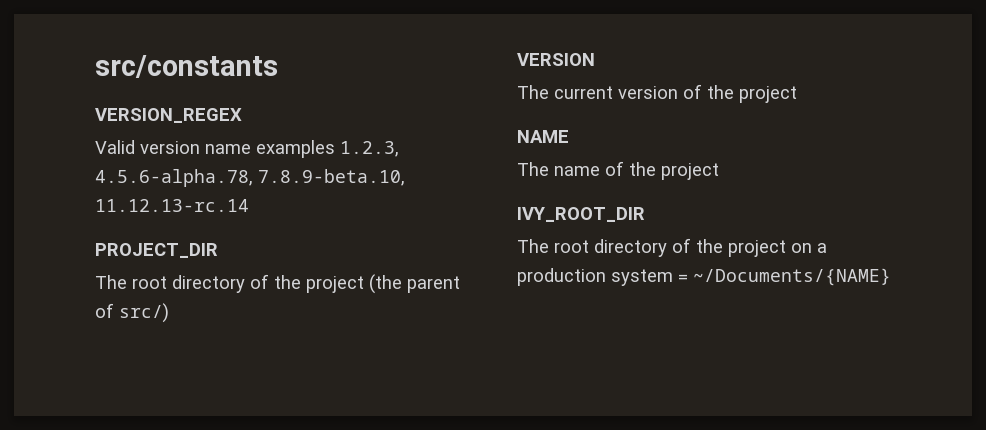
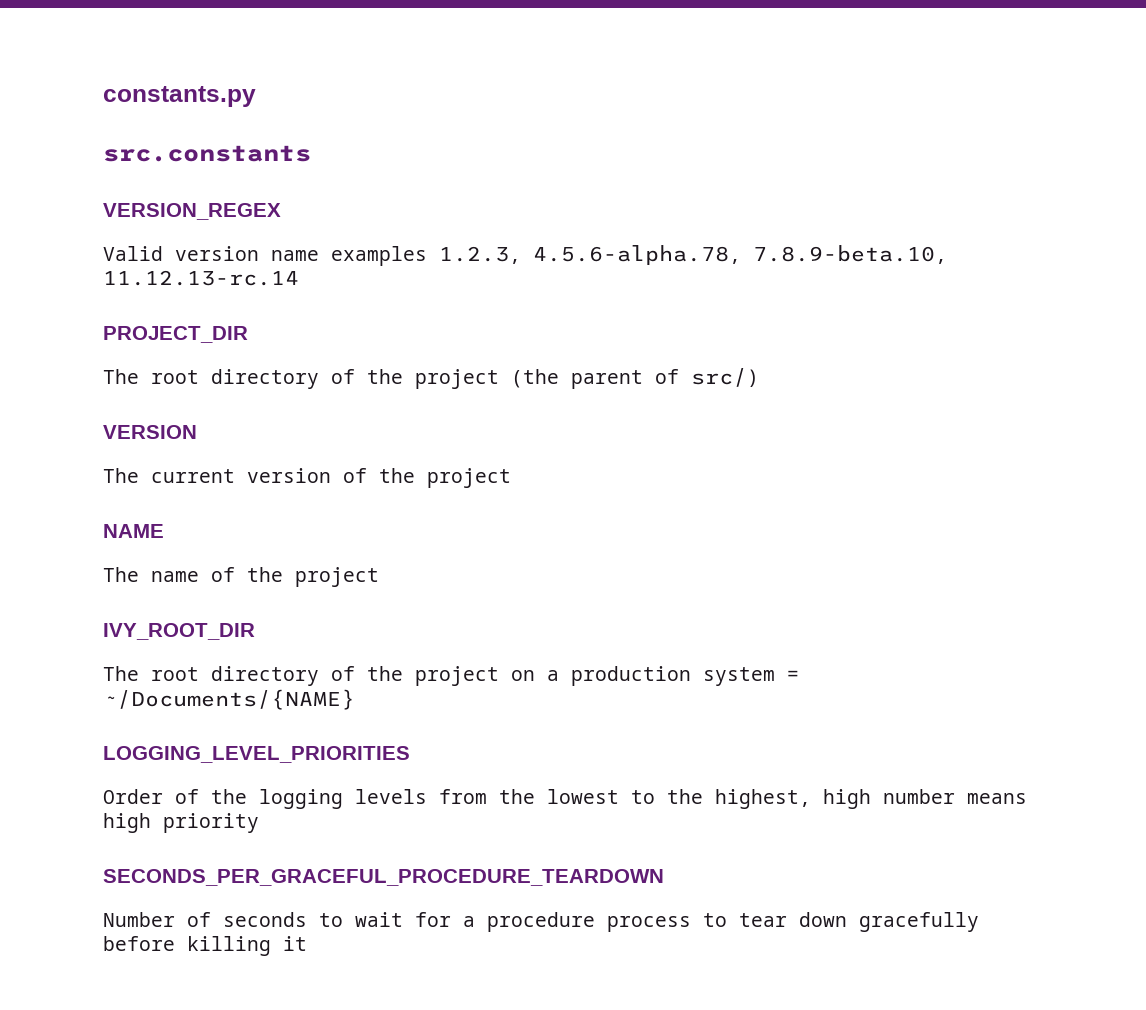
- src/constants
+ constants.py
+ src.constants
+ LOGGING_LEVEL_PRIORITIES
+ Order of the logging levels from the lowest to the highest, high number means high priority
+ SECONDS_PER_GRACEFUL_PROCEDURE_TEARDOWN
+ Number of seconds to wait for a procedure process to tear down gracefully before killing it

